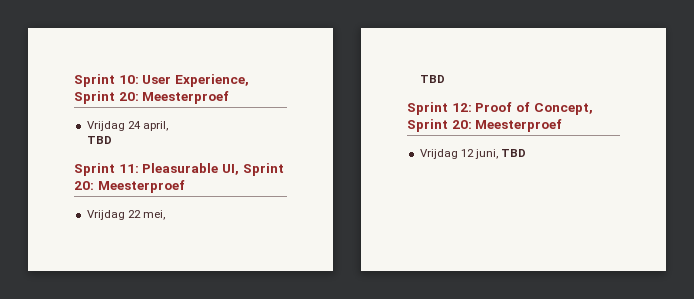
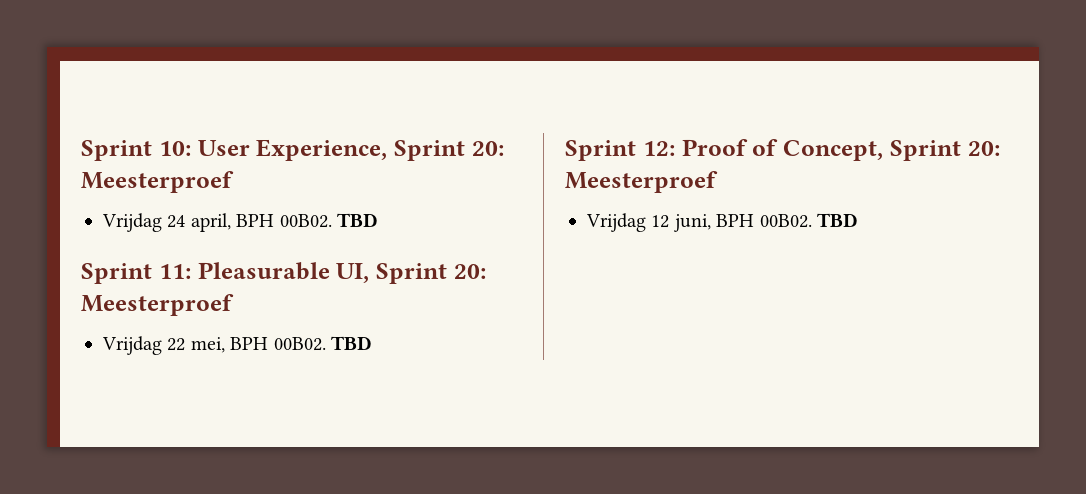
- Vrijdag 24 april,
- TBD
+ Vrijdag 24 april, BPH 00B02. TBD
- Vrijdag 22 mei,
- TBD
+ Vrijdag 22 mei, BPH 00B02. TBD
- Vrijdag 12 juni, TBD
+ Vrijdag 12 juni, BPH 00B02. TBD

